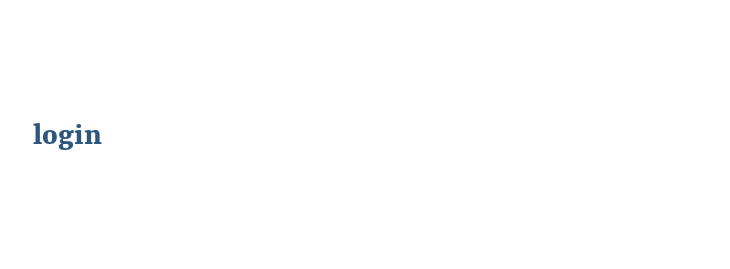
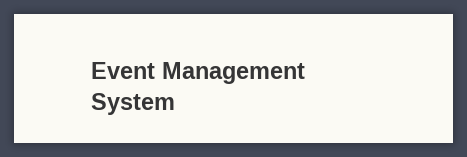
- login
+ Event Management System

